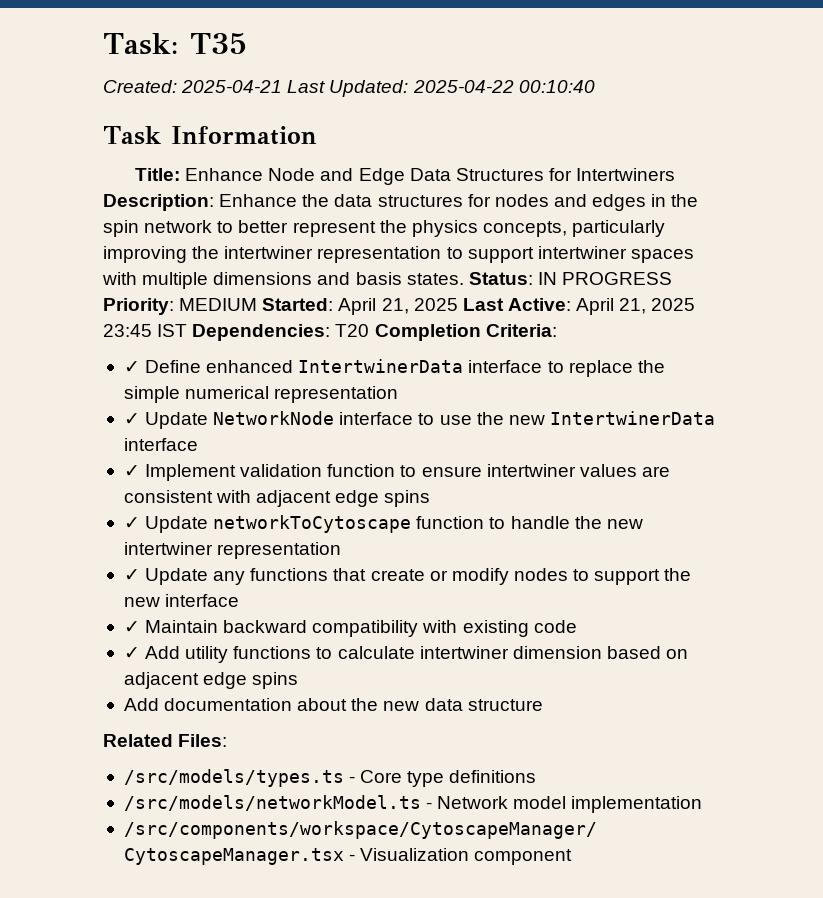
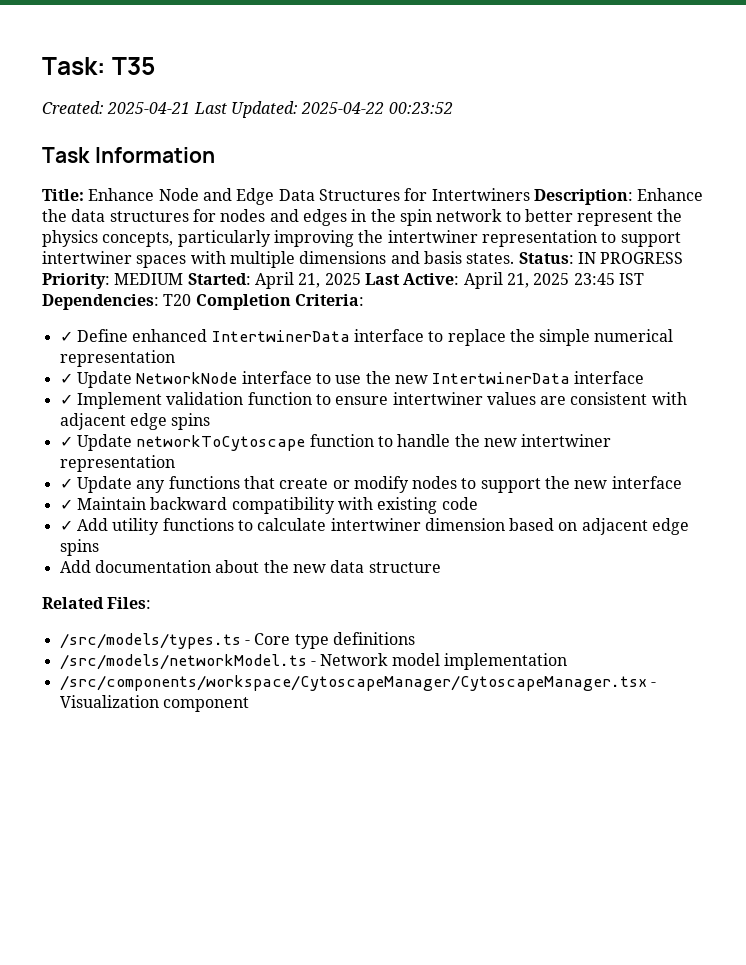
- Created: 2025-04-21 Last Updated: 2025-04-22 00:10:40
+ Created: 2025-04-21 Last Updated: 2025-04-22 00:23:52

